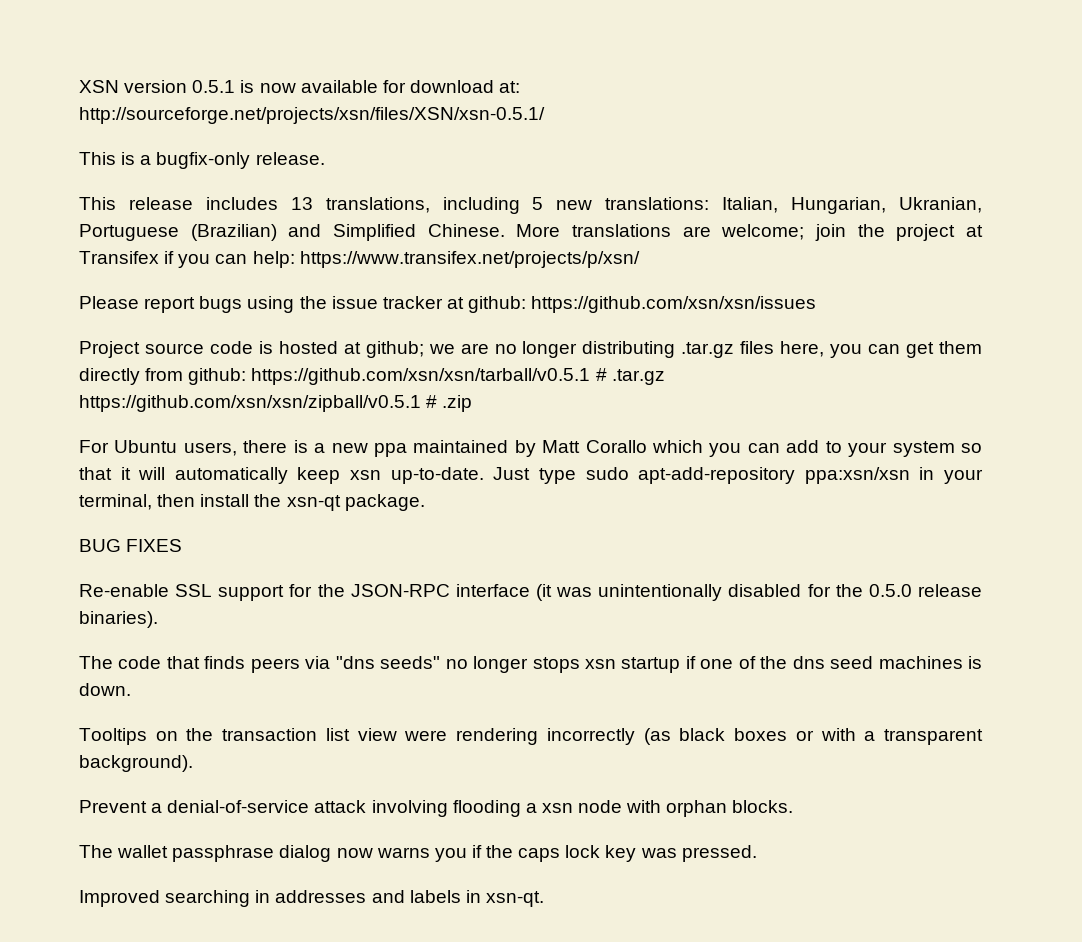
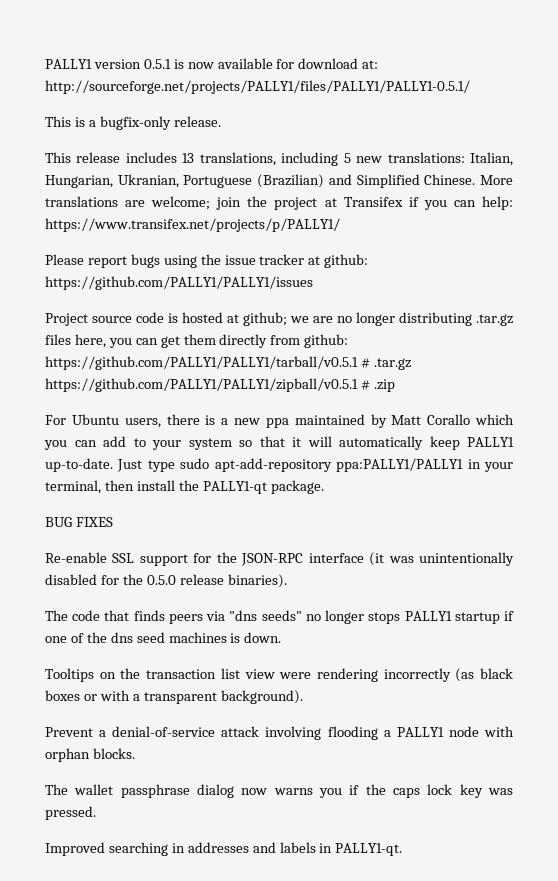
- XSN version 0.5.1 is now available for download at: http://sourceforge.net/projects/xsn/files/XSN/xsn-0.5.1/
+ PALLY1 version 0.5.1 is now available for download at: http://sourceforge.net/projects/PALLY1/files/PALLY1/PALLY1-0.5.1/
- More translations are welcome; join the project at Transifex if you can help: https://www.transifex.net/projects/p/xsn/
+ More translations are welcome; join the project at Transifex if you can help: https://www.transifex.net/projects/p/PALLY1/
- Please report bugs using the issue tracker at github: https://github.com/xsn/xsn/issues
+ Please report bugs using the issue tracker at github: https://github.com/PALLY1/PALLY1/issues
- Project source code is hosted at github; we are no longer distributing .tar.gz files here, you can get them directly from github: https://github.com/xsn/xsn/tarball/v0.5.1 # .tar.gz https://github.com/xsn/xsn/zipball/v0.5.1 # .zip
+ Project source code is hosted at github; we are no longer distributing .tar.gz files here, you can get them directly from github: https://github.com/PALLY1/PALLY1/tarball/v0.5.1 # .tar.gz https://github.com/PALLY1/PALLY1/zipball/v0.5.1 # .zip
- For Ubuntu users, there is a new ppa maintained by Matt Corallo which you can add to your system so that it will automatically keep xsn up-to-date.
+ For Ubuntu users, there is a new ppa maintained by Matt Corallo which you can add to your system so that it will automatically keep PALLY1 up-to-date.
- Just type sudo apt-add-repository ppa:xsn/xsn in your terminal, then install the xsn-qt package.
+ Just type sudo apt-add-repository ppa:PALLY1/PALLY1 in your terminal, then install the PALLY1-qt package.
- The code that finds peers via "dns seeds" no longer stops xsn startup if one of the dns seed machines is down.
+ The code that finds peers via "dns seeds" no longer stops PALLY1 startup if one of the dns seed machines is down.
- Prevent a denial-of-service attack involving flooding a xsn node with orphan blocks.
+ Prevent a denial-of-service attack involving flooding a PALLY1 node with orphan blocks.
- Improved searching in addresses and labels in xsn-qt.
+ Improved searching in addresses and labels in PALLY1-qt.

